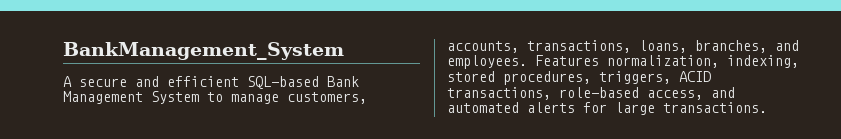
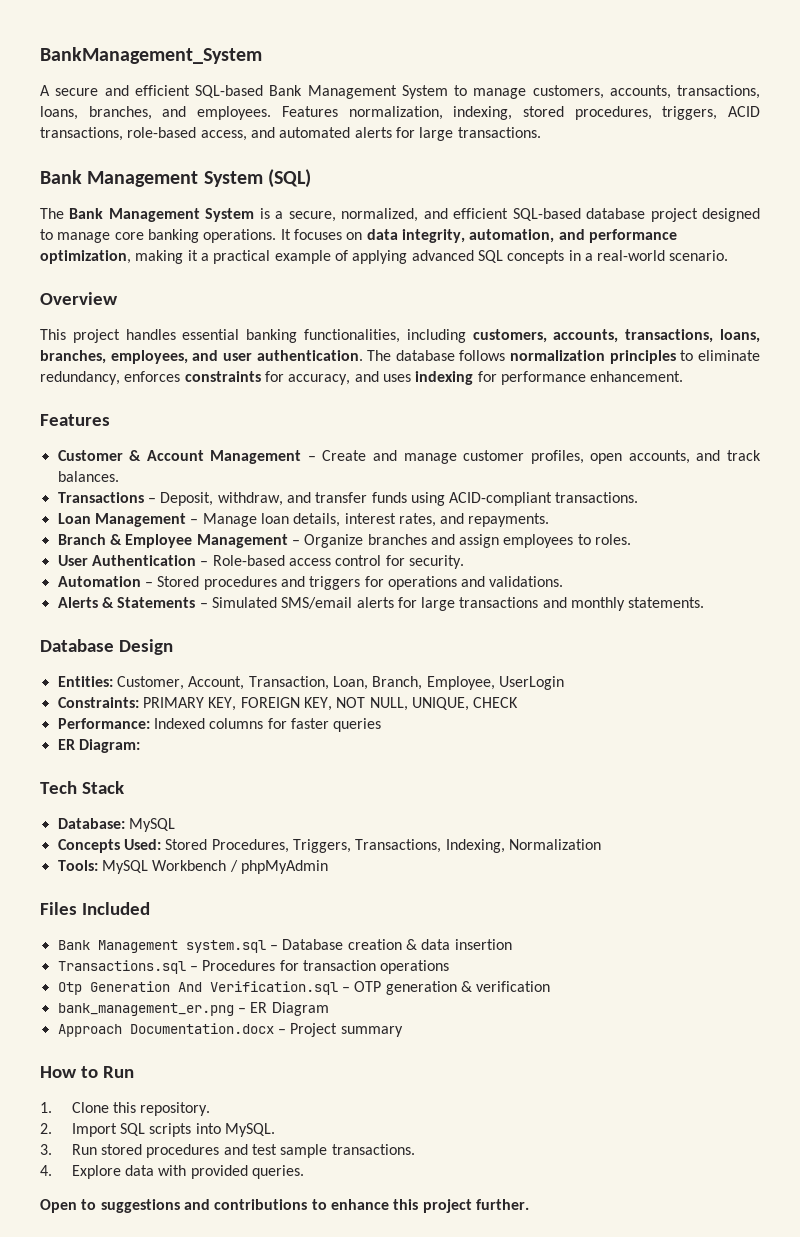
+ Bank Management System (SQL)
+ The Bank Management System is a secure, normalized, and efficient SQL-based database project designed to manage core banking operations. It focuses on data integrity, automation, and performance optimization, making it a practical example of applying advanced SQL concepts in a real-world scenario.
+ Overview
+ This project handles essential banking functionalities, including customers, accounts, transactions, loans, branches, employees, and user authentication. The database follows normalization principles to eliminate redundancy, enforces constraints for accuracy, and uses indexing for performance enhancement.
+ Features
+ Customer & Account Management – Create and manage customer profiles, open accounts, and track balances.
+ Transactions – Deposit, withdraw, and transfer funds using ACID-compliant transactions.
+ Loan Management – Manage loan details, interest rates, and repayments.
+ Branch & Employee Management – Organize branches and assign employees to roles.
+ User Authentication – Role-based access control for security.
+ Automation – Stored procedures and triggers for operations and validations.
+ Alerts & Statements – Simulated SMS/email alerts for large transactions and monthly statements.
+ Database Design
+ Entities: Customer, Account, Transaction, Loan, Branch, Employee, UserLogin
+ Constraints: PRIMARY KEY, FOREIGN KEY, NOT NULL, UNIQUE, CHECK
+ Performance: Indexed columns for faster queries
+ ER Diagram:
+ Tech Stack
+ Database: MySQL
+ Concepts Used: Stored Procedures, Triggers, Transactions, Indexing, Normalization
+ Tools: MySQL Workbench / phpMyAdmin
+ Files Included
+ Bank Management system.sql – Database creation & data insertion
+ Transactions.sql – Procedures for transaction operations
+ Otp Generation And Verification.sql – OTP generation & verification
+ bank_management_er.png – ER Diagram
+ Approach Documentation.docx – Project summary
+ How to Run
+ 1. Clone this repository.
+ 2. Import SQL scripts into MySQL.
+ 3. Run stored procedures and test sample transactions.
+ 4. Explore data with provided queries.
+ Open to suggestions and contributions to enhance this project further.

